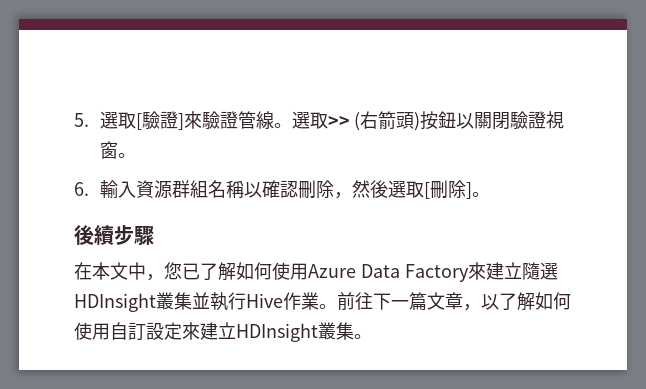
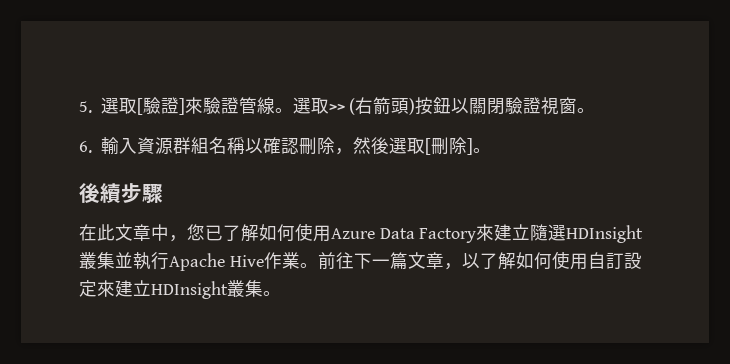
- 在本文中，您已了解如何使用Azure Data Factory來建立隨選HDInsight叢集並執行Hive作業。
+ 在此文章中，您已了解如何使用Azure Data Factory來建立隨選HDInsight叢集並執行Apache Hive作業。

